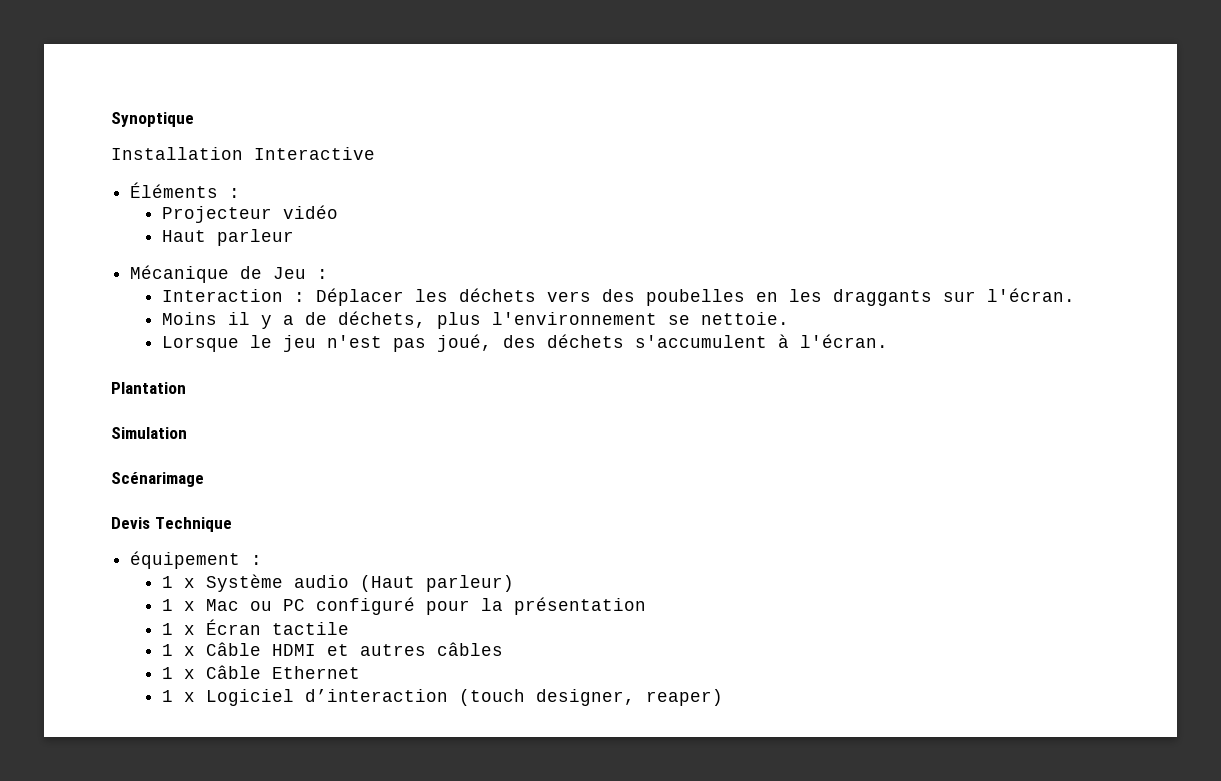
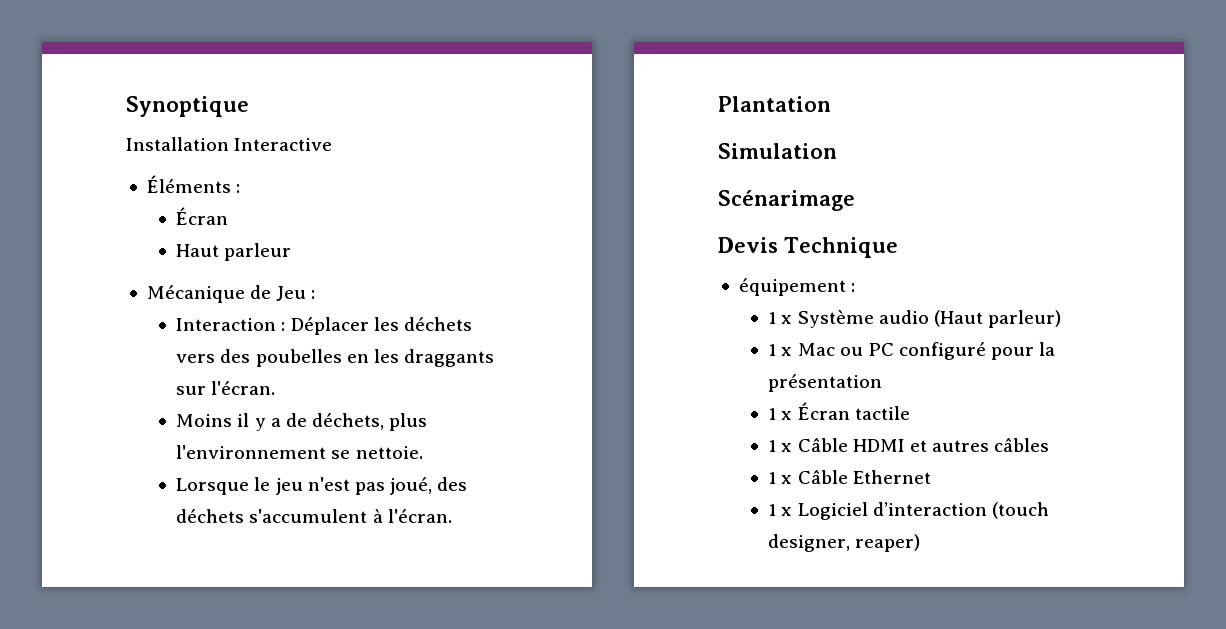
  Éléments :
- Projecteur vidéo
+ Écran

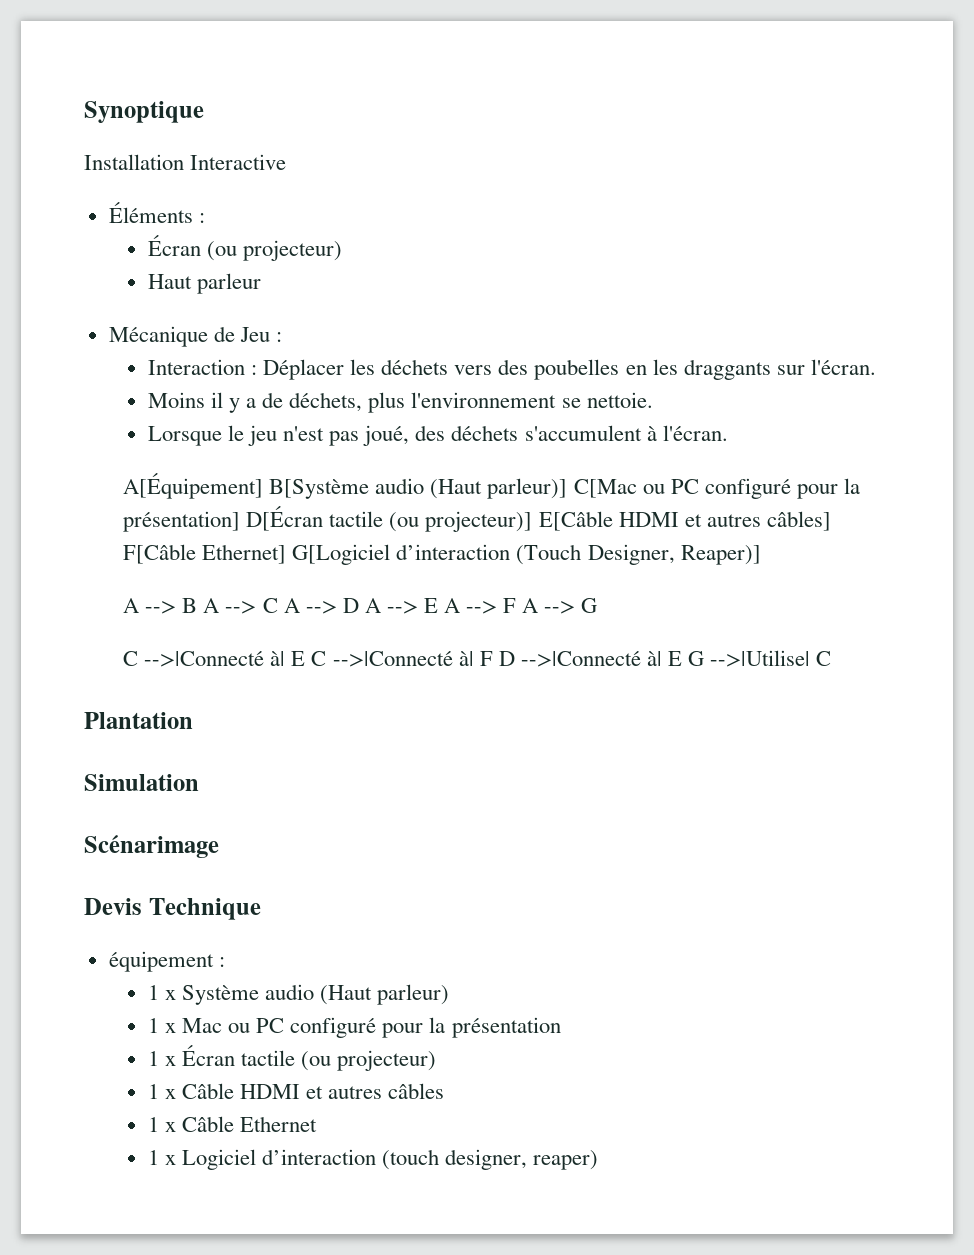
  Éléments :
- Écran
+ Écran (ou projecteur)
+ A[Équipement] B[Système audio (Haut parleur)] C[Mac ou PC configuré pour la présentation] D[Écran tactile (ou projecteur)] E[Câble HDMI et autres câbles] F[Câble Ethernet] G[Logiciel d’interaction (Touch Designer, Reaper)]
+ A --> B A --> C A --> D A --> E A --> F A --> G
+ C -->|Connecté à| E C -->|Connecté à| F D -->|Connecté à| E G -->|Utilise| C
- 1 x Écran tactile
+ 1 x Écran tactile (ou projecteur)

